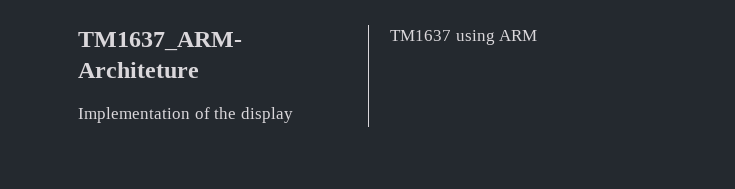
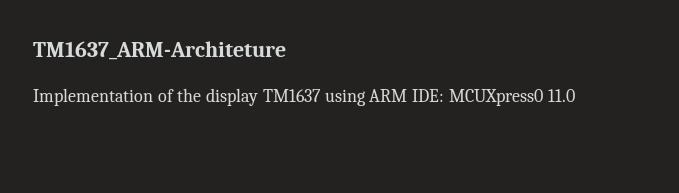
- Implementation of the display TM1637 using ARM
+ Implementation of the display TM1637 using ARM IDE: MCUXpress0 11.0

